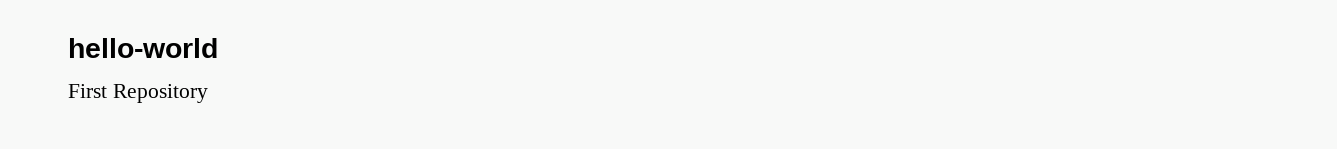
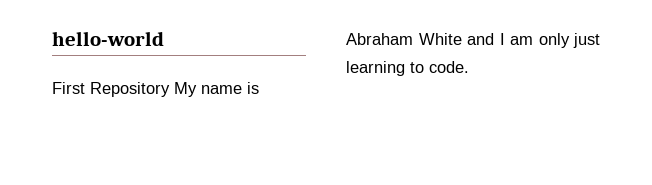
- First Repository
+ First Repository My name is Abraham White and I am only just learning to code.

